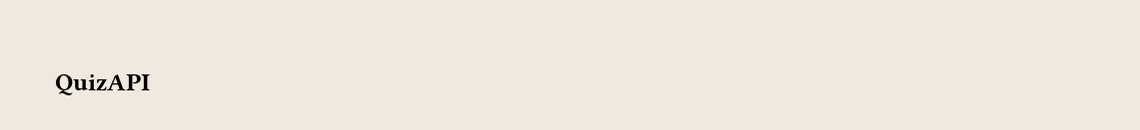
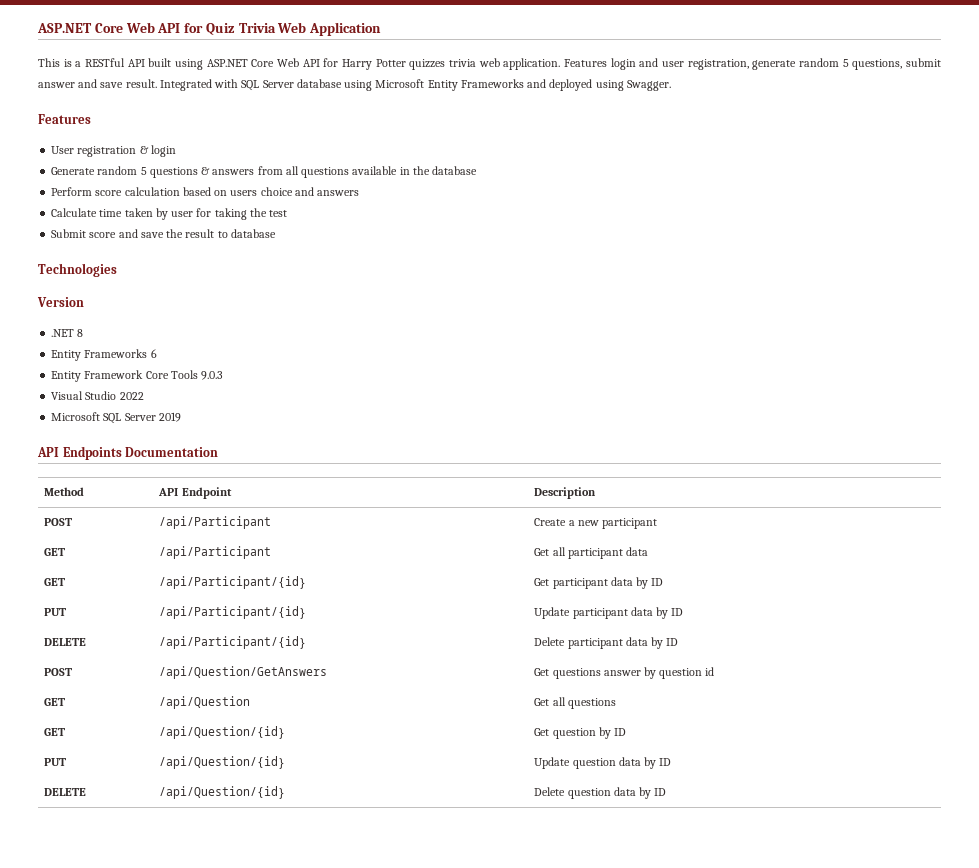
- QuizAPI
+ ASP.NET Core Web API for Quiz Trivia Web Application
+ This is a RESTful API built using ASP.NET Core Web API for Harry Potter quizzes trivia web application. Features login and user registration, generate random 5 questions, submit answer and save result. Integrated with SQL Server database using Microsoft Entity Frameworks and deployed using Swagger.
+ Features
+ User registration & login
+ Generate random 5 questions & answers from all questions available in the database
+ Perform score calculation based on users choice and answers
+ Calculate time taken by user for taking the test
+ Submit score and save the result to database
+ Technologies
+ Version
+ .NET 8
+ Entity Frameworks 6
+ Entity Framework Core Tools 9.0.3
+ Visual Studio 2022
+ Microsoft SQL Server 2019
+ API Endpoints Documentation
+ Method | API Endpoint | Description
+ POST | /api/Participant | Create a new participant
+ GET | /api/Participant | Get all participant data
+ GET | /api/Participant/{id} | Get participant data by ID
+ PUT | /api/Participant/{id} | Update participant data by ID
+ DELETE | /api/Participant/{id} | Delete participant data by ID
+ POST | /api/Question/GetAnswers | Get questions answer by question id
+ GET | /api/Question | Get all questions
+ GET | /api/Question/{id} | Get question by ID
+ PUT | /api/Question/{id} | Update question data by ID
+ DELETE | /api/Question/{id} | Delete question data by ID

